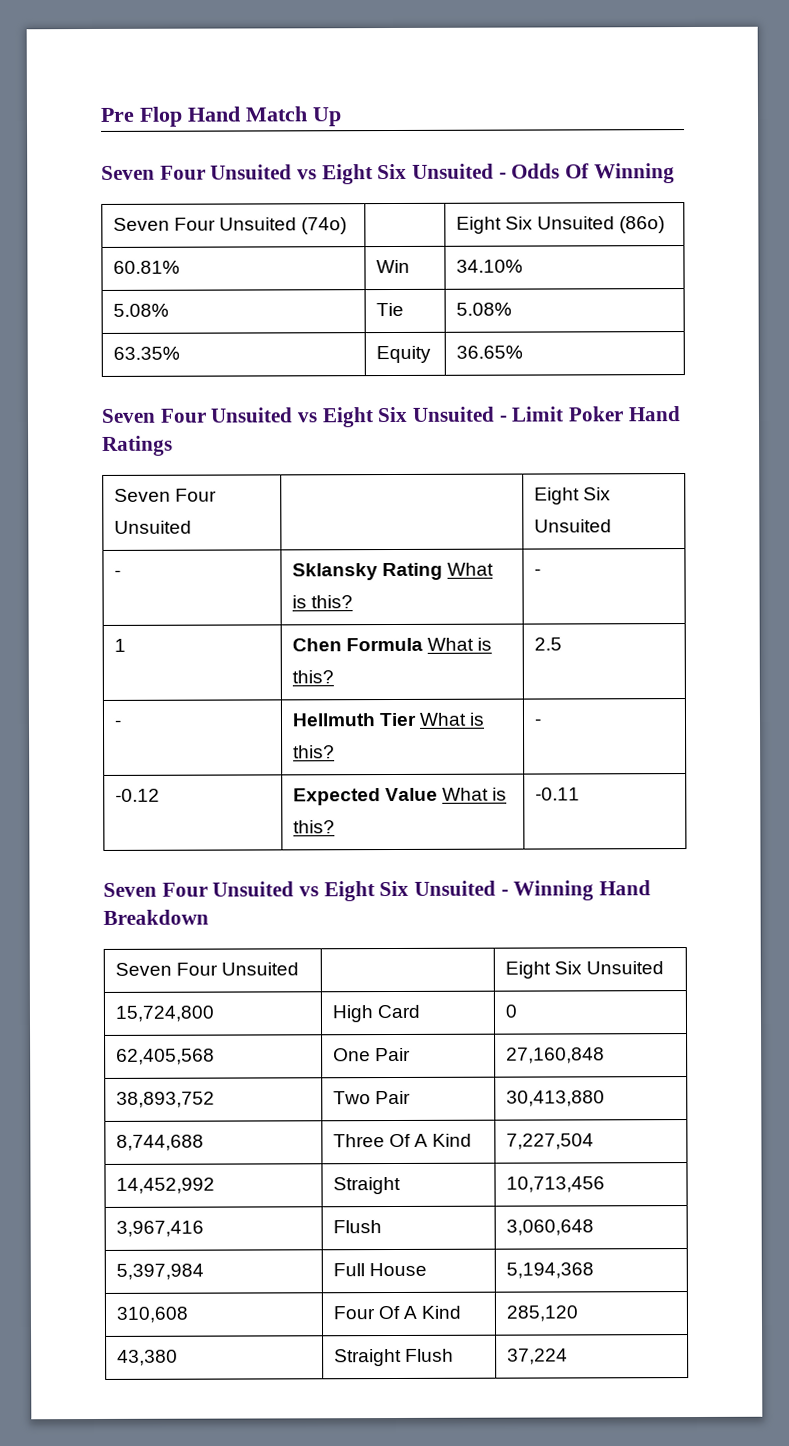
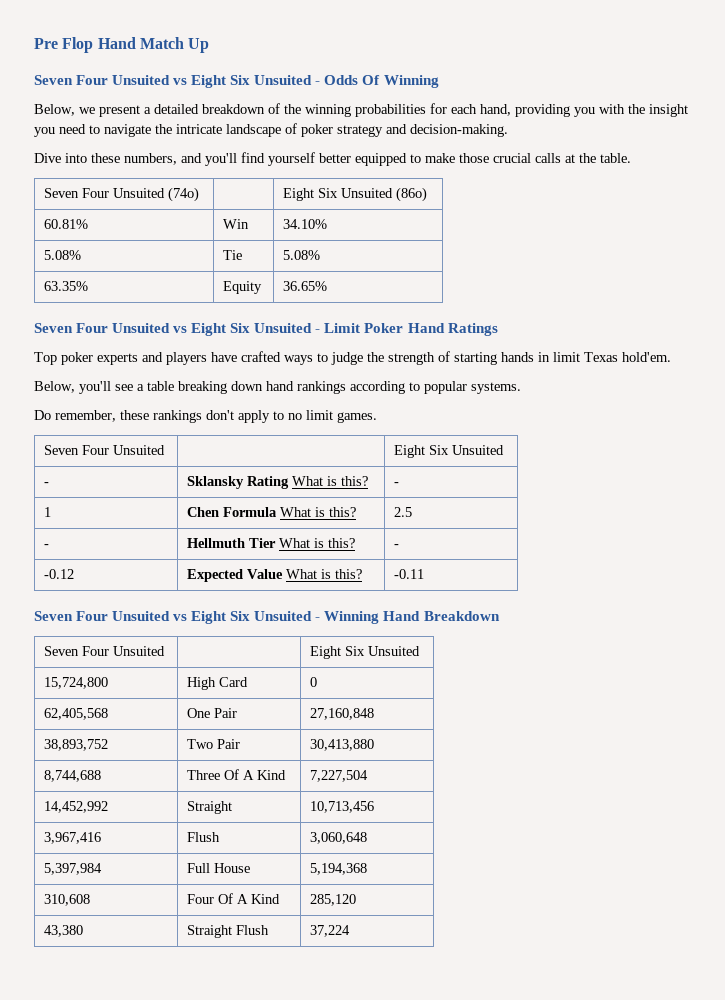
+ Below, we present a detailed breakdown of the winning probabilities for each hand, providing you with the insight you need to navigate the intricate landscape of poker strategy and decision-making.
+ Dive into these numbers, and you'll find yourself better equipped to make those crucial calls at the table.
+ Top poker experts and players have crafted ways to judge the strength of starting hands in limit Texas hold'em.
+ Below, you'll see a table breaking down hand rankings according to popular systems.
+ Do remember, these rankings don't apply to no limit games.

